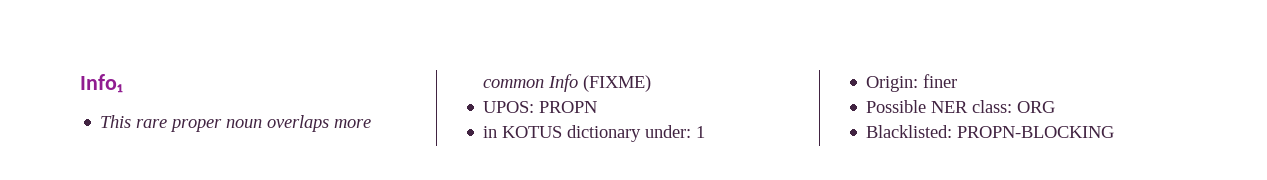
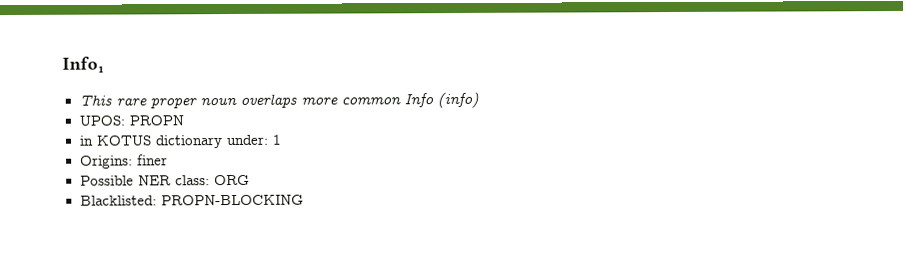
- This rare proper noun overlaps more common Info (FIXME)
+ This rare proper noun overlaps more common Info (info)
- Origin: finer
+ Origins: finer

